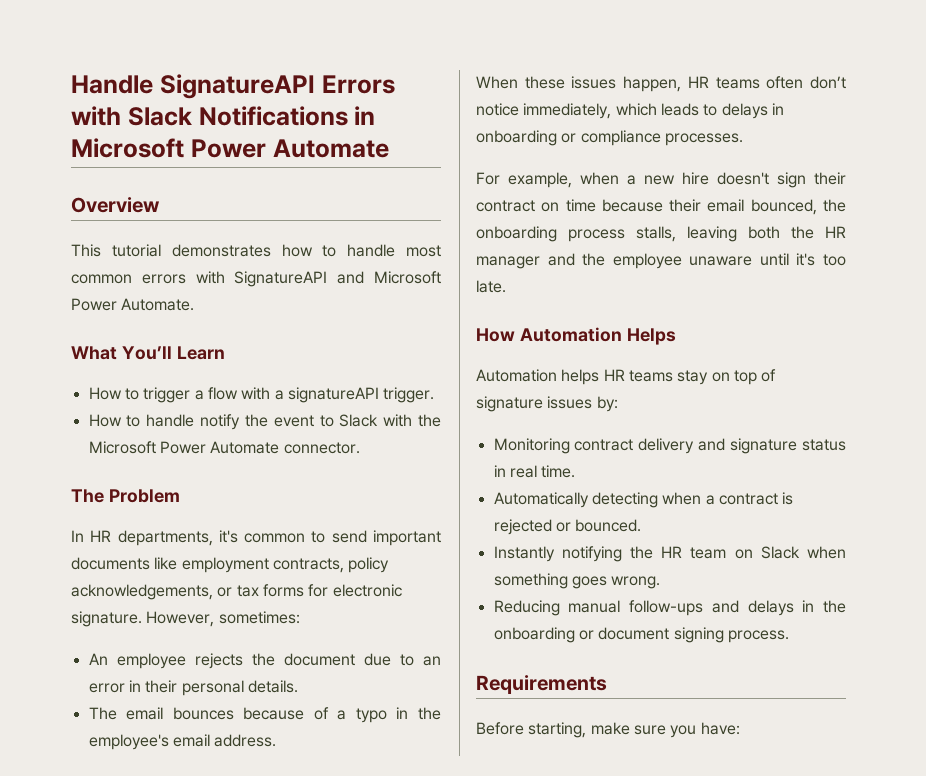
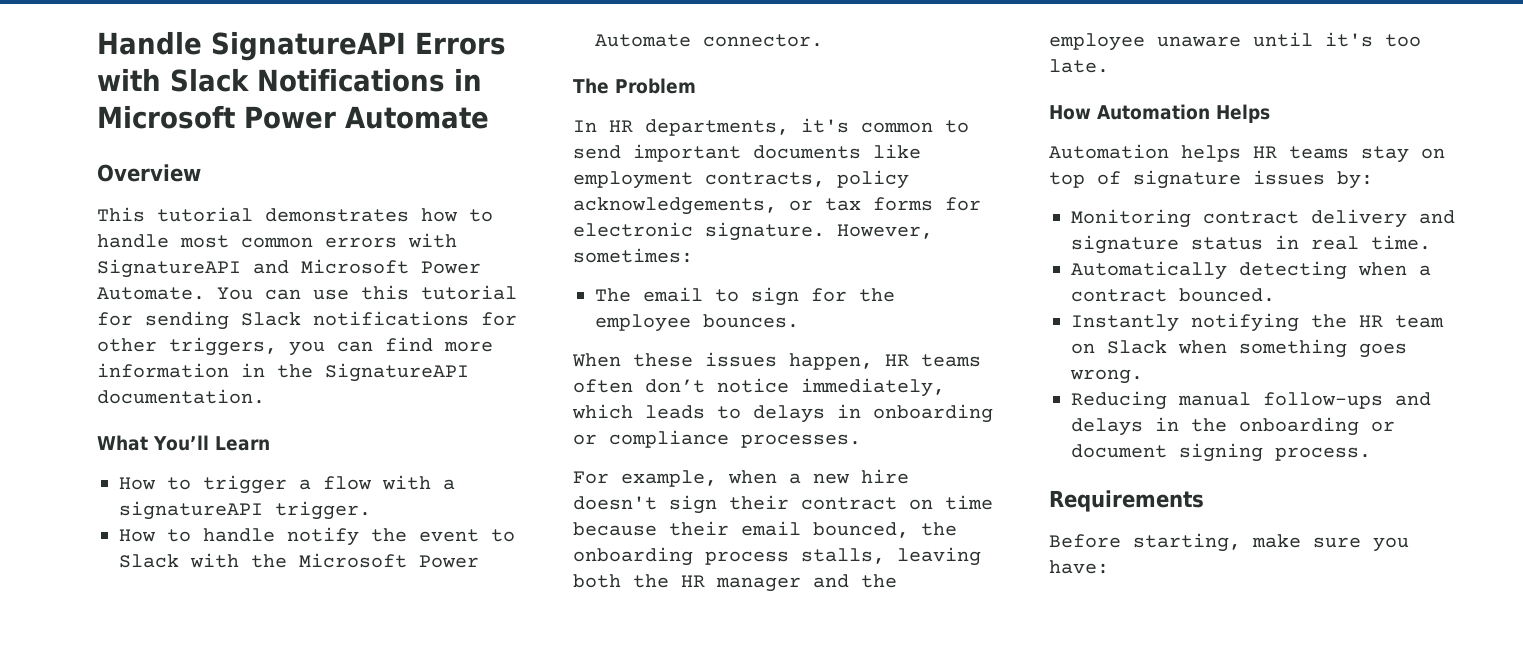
+ You can use this tutorial for sending Slack notifications for other triggers, you can find more information in the SignatureAPI documentation.
- An employee rejects the document due to an error in their personal details.
- The email bounces because of a typo in the employee's email address.
+ The email to sign for the employee bounces.
- Automatically detecting when a contract is rejected or bounced.
+ Automatically detecting when a contract bounced.

